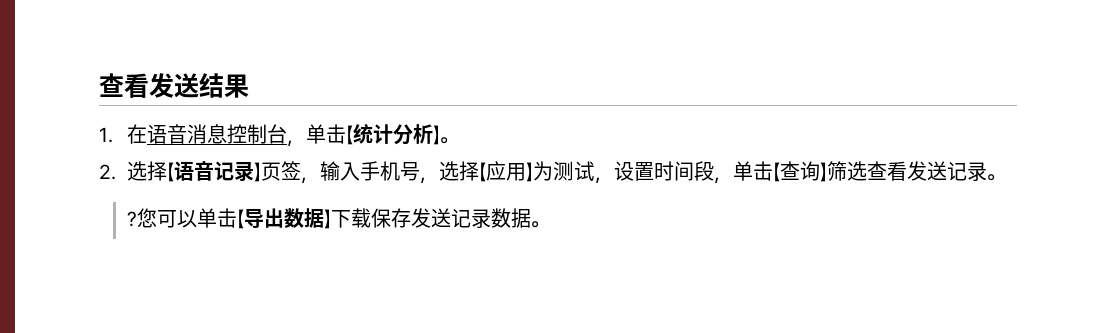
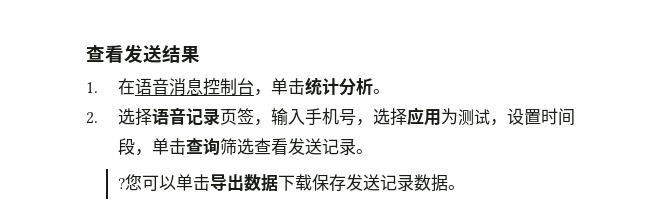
- 1.在语音消息控制台，单击【统计分析】。
+ 1.在语音消息控制台，单击统计分析。
- 2.选择【语音记录】页签，输入手机号，选择【应用】为测试，设置时间段，单击【查询】筛选查看发送记录。
+ 2.选择语音记录页签，输入手机号，选择应用为测试，设置时间段，单击查询筛选查看发送记录。
- 您可以单击【导出数据】下载保存发送记录数据。
+ 您可以单击导出数据下载保存发送记录数据。

